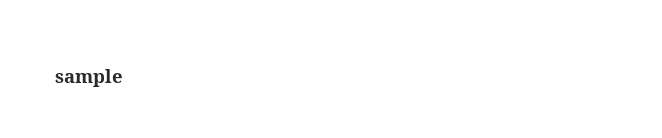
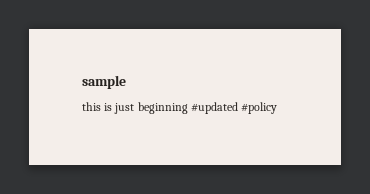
+ this is just beginning #updated #policy

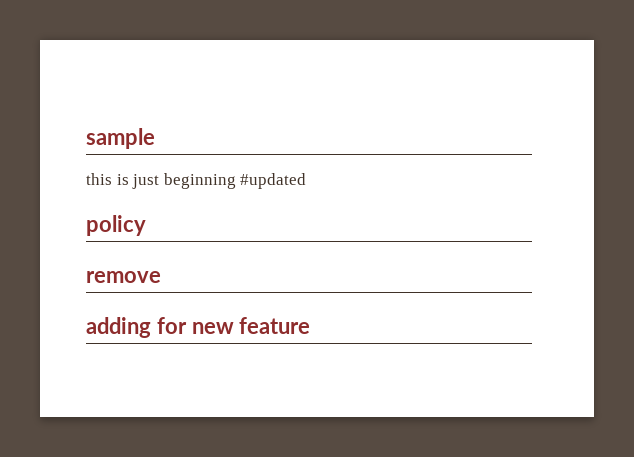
- this is just beginning #updated #policy
+ this is just beginning #updated
+ policy
+ remove
+ adding for new feature

